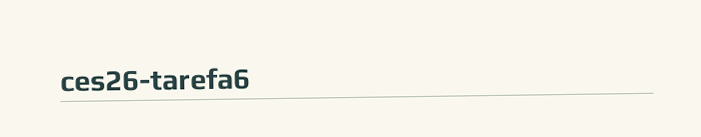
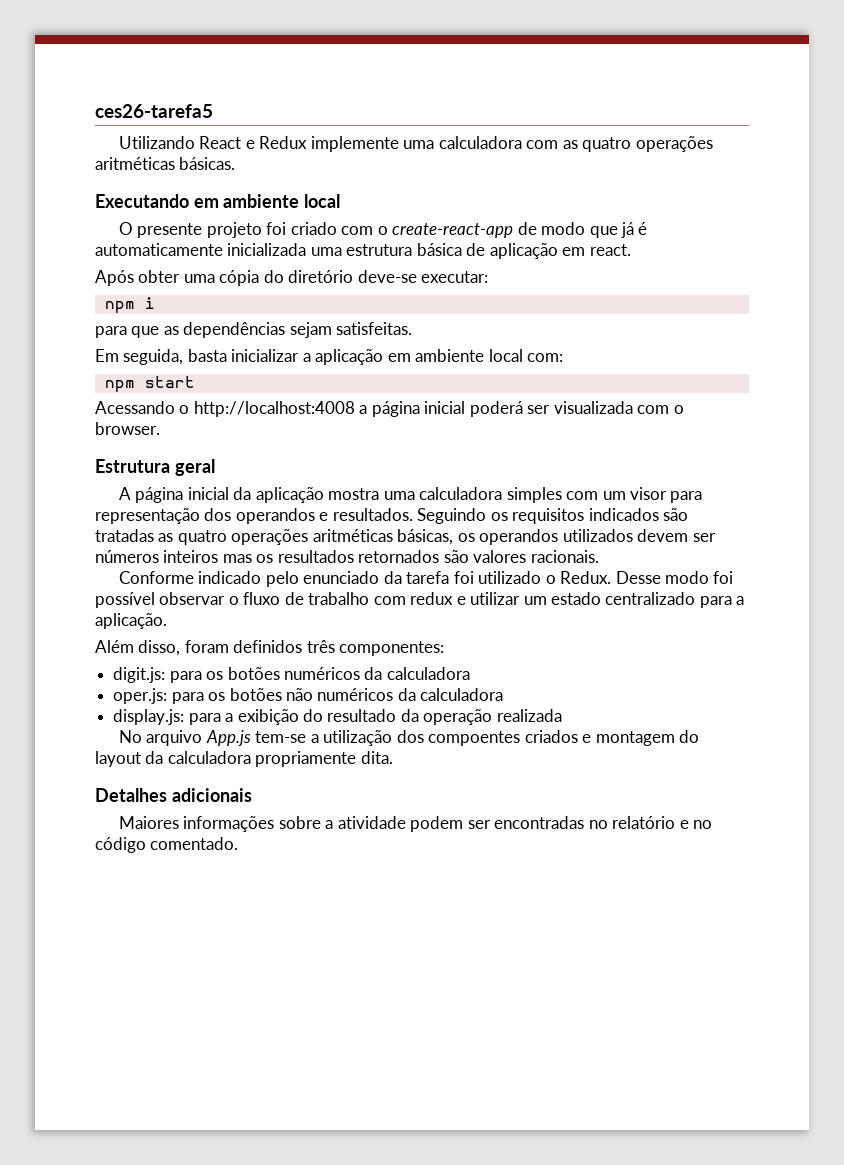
- ces26-tarefa6
+ ces26-tarefa5
+ Utilizando React e Redux implemente uma calculadora com as quatro operações aritméticas básicas.
+ Executando em ambiente local
+ O presente projeto foi criado com o create-react-app de modo que já é automaticamente inicializada uma estrutura básica de aplicação em react.
+ Após obter uma cópia do diretório deve-se executar:
+ npm i
+ para que as dependências sejam satisfeitas.
+ Em seguida, basta inicializar a aplicação em ambiente local com:
+ npm start
+ Acessando o http://localhost:4008 a página inicial poderá ser visualizada com o browser.
+ Estrutura geral
+ A página inicial da aplicação mostra uma calculadora simples com um visor para representação dos operandos e resultados. Seguindo os requisitos indicados são tratadas as quatro operações aritméticas básicas, os operandos utilizados devem ser números inteiros mas os resultados retornados são valores racionais.
+ Conforme indicado pelo enunciado da tarefa foi utilizado o Redux. Desse modo foi possível observar o fluxo de trabalho com redux e utilizar um estado centralizado para a aplicação.
+ Além disso, foram definidos três componentes:
+ digit.js: para os botões numéricos da calculadora
+ oper.js: para os botões não numéricos da calculadora
+ display.js: para a exibição do resultado da operação realizada
+ No arquivo App.js tem-se a utilização dos compoentes criados e montagem do layout da calculadora propriamente dita.
+ Detalhes adicionais
+ Maiores informações sobre a atividade podem ser encontradas no relatório e no código comentado.

